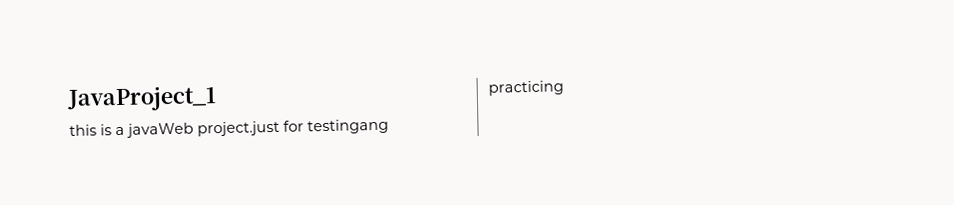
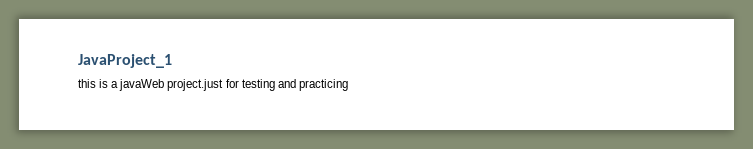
- this is a javaWeb project.just for testingang practicing
+ this is a javaWeb project.just for testing and practicing

